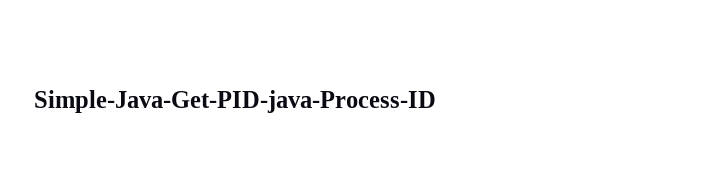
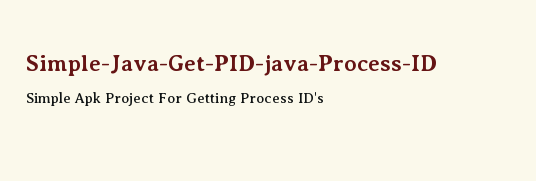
+ Simple Apk Project For Getting Process ID's

